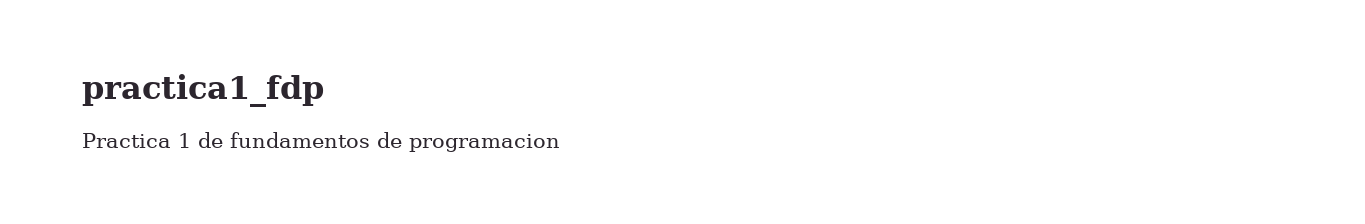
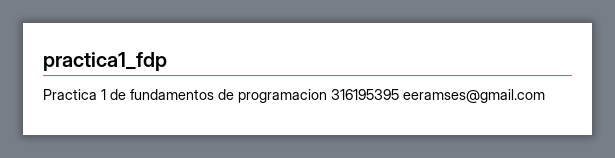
- Practica 1 de fundamentos de programacion
+ Practica 1 de fundamentos de programacion 316195395 eeramses@gmail.com

